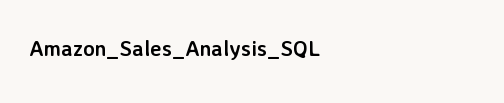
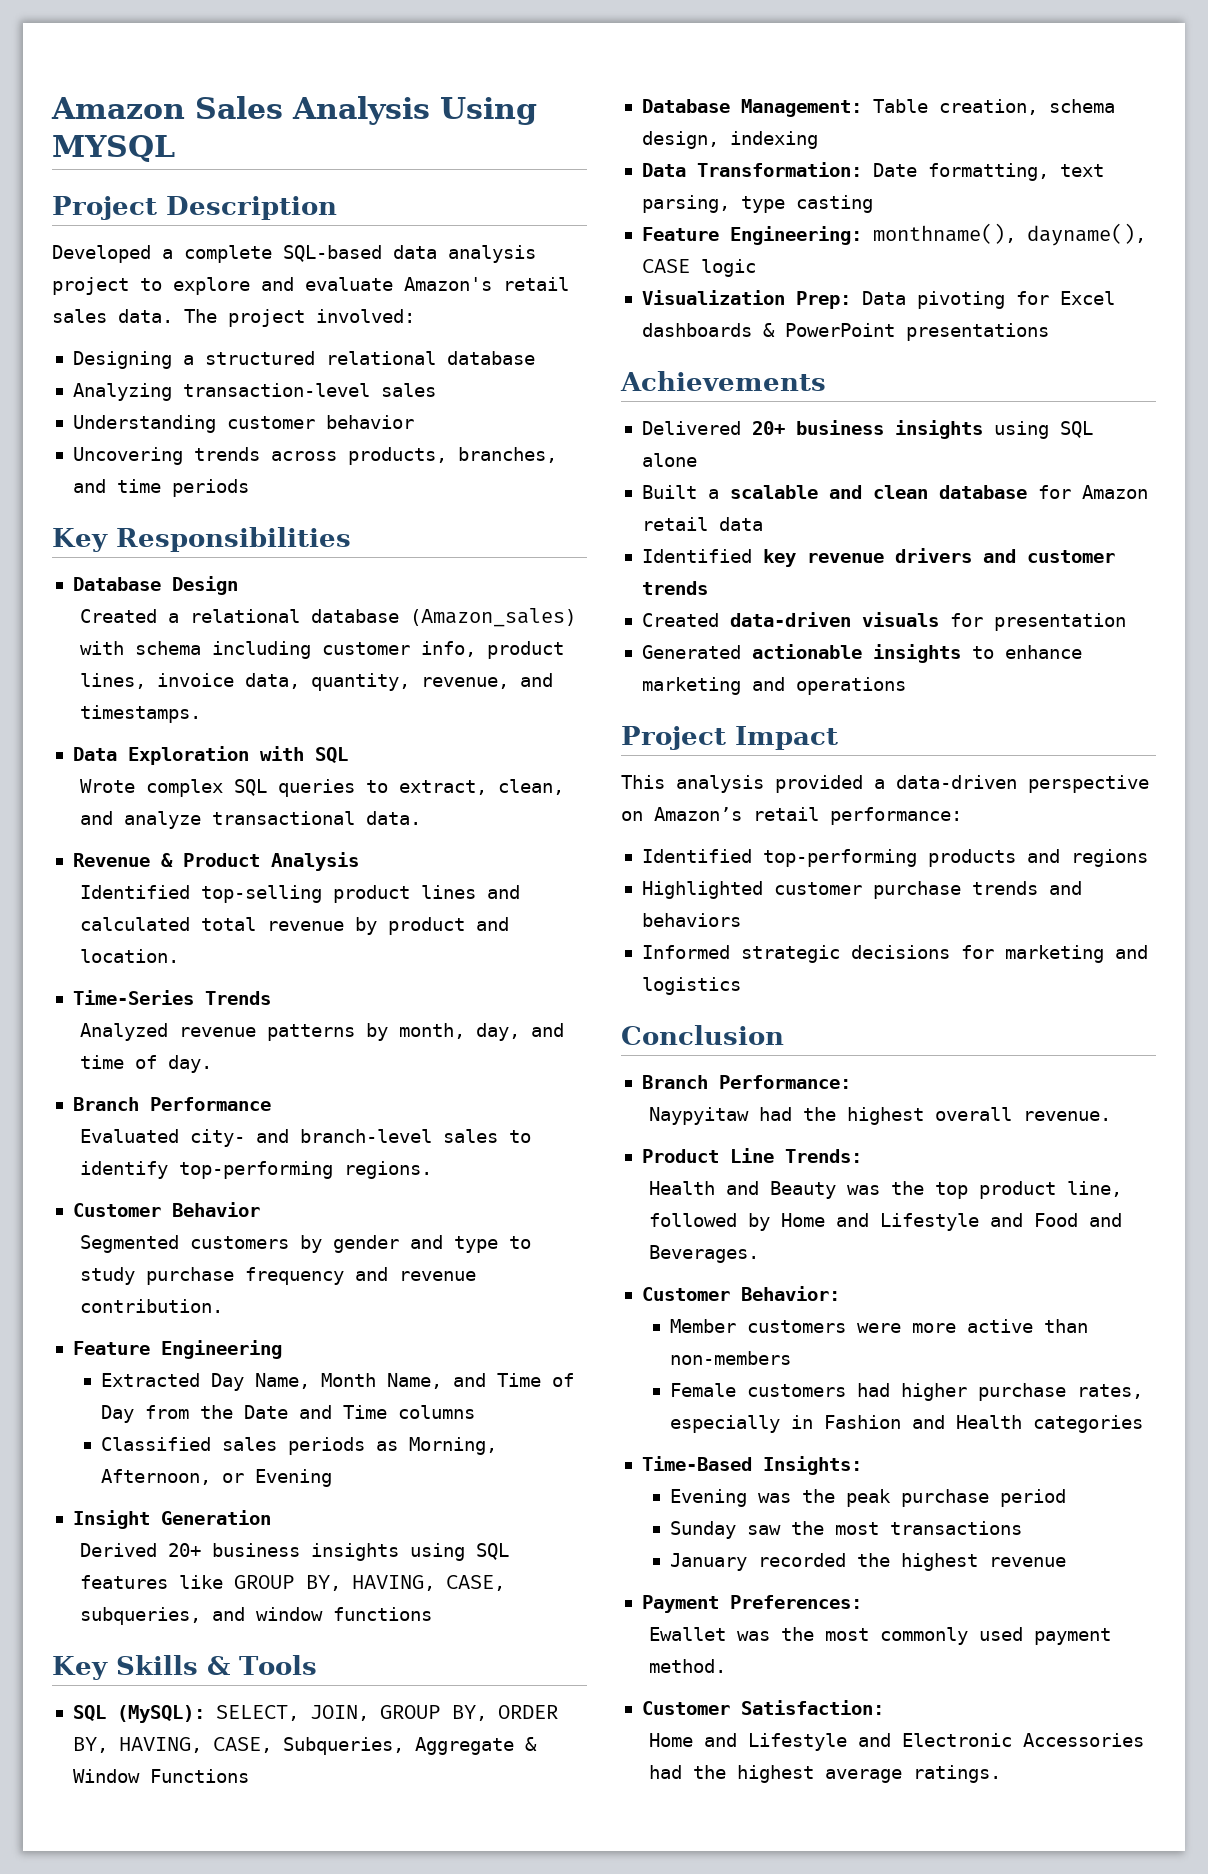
- Amazon_Sales_Analysis_SQL
+ Amazon Sales Analysis Using MYSQL
+ Project Description
+ Developed a complete SQL-based data analysis project to explore and evaluate Amazon's retail sales data. The project involved:
+ Designing a structured relational database
+ Analyzing transaction-level sales
+ Understanding customer behavior
+ Uncovering trends across products, branches, and time periods
+ Key Responsibilities
+ Database Design
+ Created a relational database (Amazon_sales) with schema including customer info, product lines, invoice data, quantity, revenue, and timestamps.
+ Data Exploration with SQL
+ Wrote complex SQL queries to extract, clean, and analyze transactional data.
+ Revenue & Product Analysis
+ Identified top-selling product lines and calculated total revenue by product and location.
+ Time-Series Trends
+ Analyzed revenue patterns by month, day, and time of day.
+ Branch Performance
+ Evaluated city- and branch-level sales to identify top-performing regions.
+ Customer Behavior
+ Segmented customers by gender and type to study purchase frequency and revenue contribution.
+ Feature Engineering
+ Extracted Day Name, Month Name, and Time of Day from the Date and Time columns
+ Classified sales periods as Morning, Afternoon, or Evening
+ Insight Generation
+ Derived 20+ business insights using SQL features like GROUP BY, HAVING, CASE, subqueries, and window functions
+ Key Skills & Tools
+ SQL (MySQL): SELECT, JOIN, GROUP BY, ORDER BY, HAVING, CASE, Subqueries, Aggregate & Window Functions
+ Database Management: Table creation, schema design, indexing
+ Data Transformation: Date formatting, text parsing, type casting
+ Feature Engineering: monthname(), dayname(), CASE logic
+ Visualization Prep: Data pivoting for Excel dashboards & PowerPoint presentations
+ Achievements
+ Delivered 20+ business insights using SQL alone
+ Built a scalable and clean database for Amazon retail data
+ Identified key revenue drivers and customer trends
+ Created data-driven visuals for presentation
+ Generated actionable insights to enhance marketing and operations
+ Project Impact
+ This analysis provided a data-driven perspective on Amazon’s retail performance:
+ Identified top-performing products and regions
+ Highlighted customer purchase trends and behaviors
+ Informed strategic decisions for marketing and logistics
+ Conclusion
+ Branch Performance:
+ Naypyitaw had the highest overall revenue.
+ Product Line Trends:
+ Health and Beauty was the top product line, followed by Home and Lifestyle and Food and Beverages.
+ Customer Behavior:
+ Member customers were more active than non-members
+ Female customers had higher purchase rates, especially in Fashion and Health categories
+ Time-Based Insights:
+ Evening was the peak purchase period
+ Sunday saw the most transactions
+ January recorded the highest revenue
+ Payment Preferences:
+ Ewallet was the most commonly used payment method.
+ Customer Satisfaction:
+ Home and Lifestyle and Electronic Accessories had the highest average ratings.

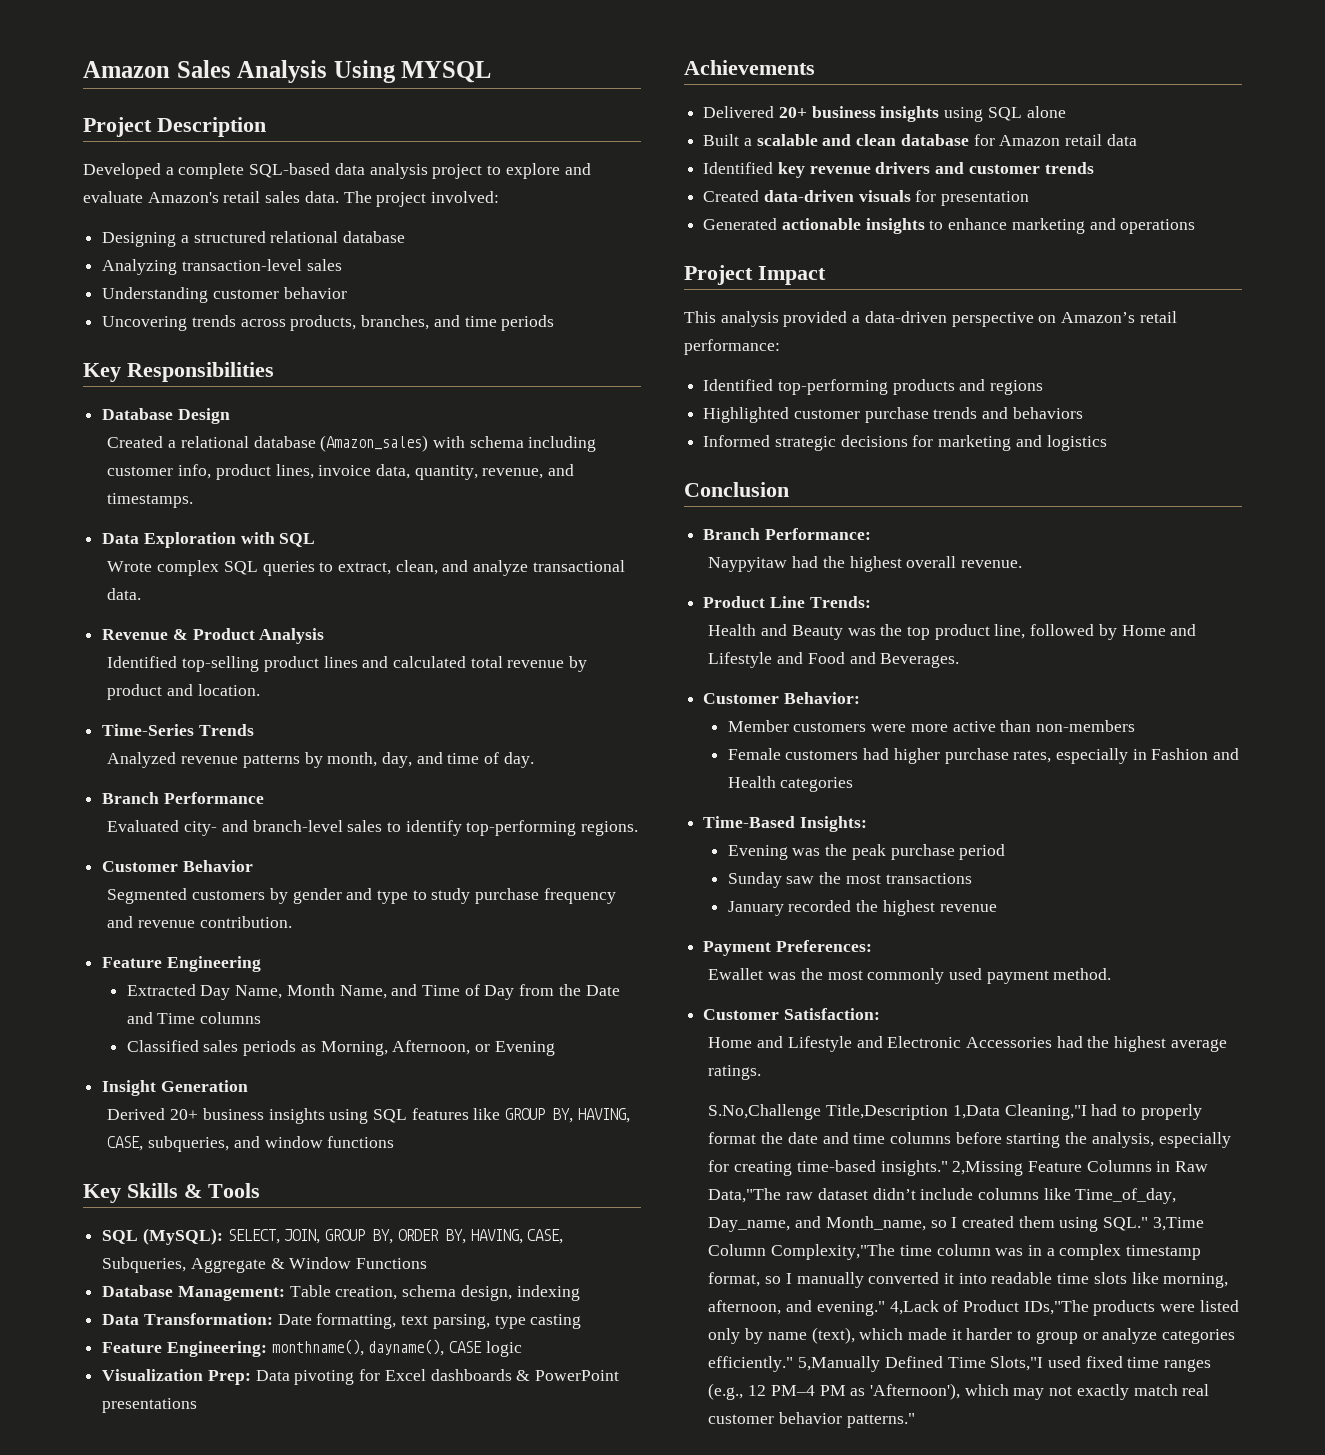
+ S.No,Challenge Title,Description 1,Data Cleaning,"I had to properly format the date and time columns before starting the analysis, especially for creating time-based insights." 2,Missing Feature Columns in Raw Data,"The raw dataset didn’t include columns like Time_of_day, Day_name, and Month_name, so I created them using SQL." 3,Time Column Complexity,"The time column was in a complex timestamp format, so I manually converted it into readable time slots like morning, afternoon, and evening." 4,Lack of Product IDs,"The products were listed only by name (text), which made it harder to group or analyze categories efficiently." 5,Manually Defined Time Slots,"I used fixed time ranges (e.g., 12 PM–4 PM as 'Afternoon'), which may not exactly match real customer behavior patterns."

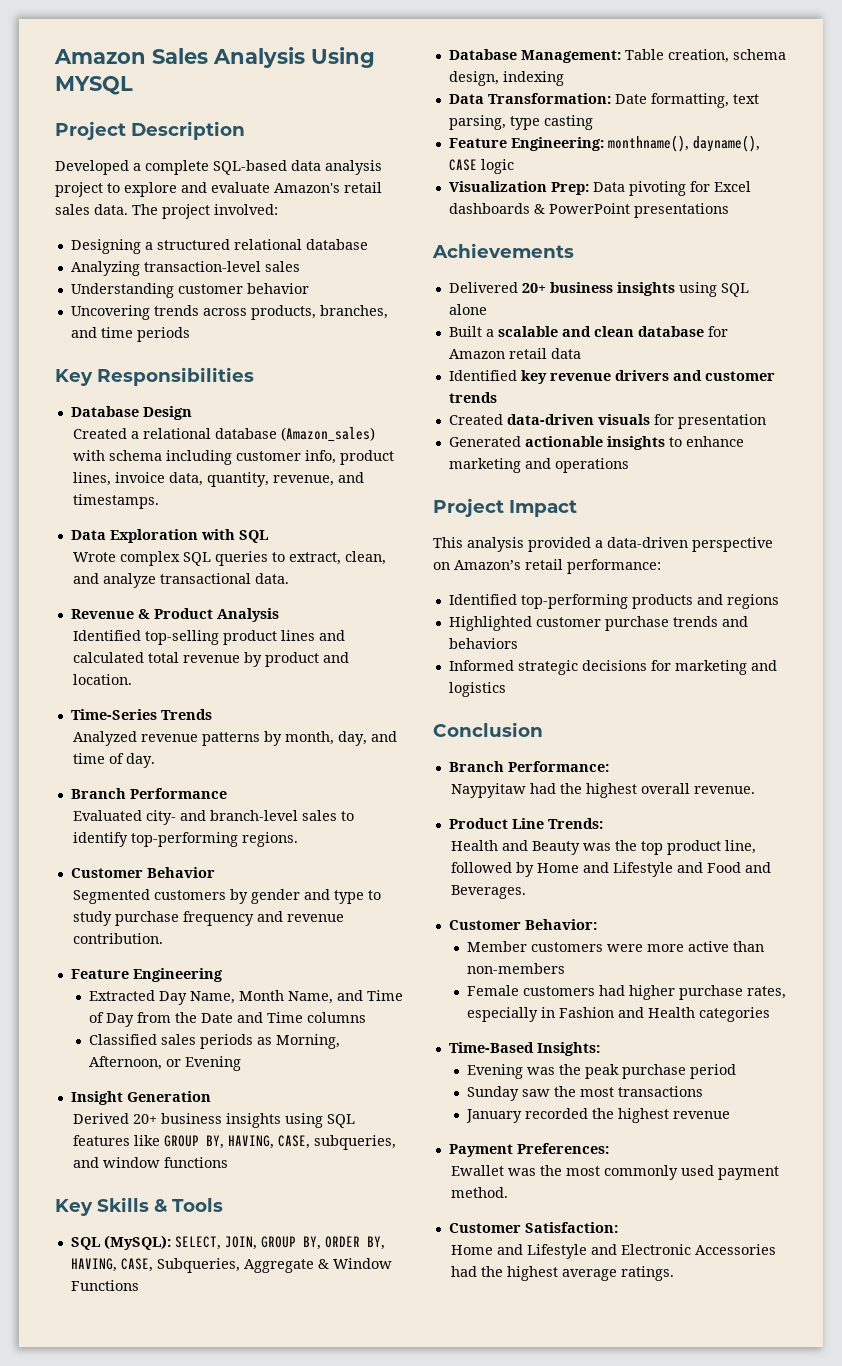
- S.No,Challenge Title,Description 1,Data Cleaning,"I had to properly format the date and time columns before starting the analysis, especially for creating time-based insights." 2,Missing Feature Columns in Raw Data,"The raw dataset didn’t include columns like Time_of_day, Day_name, and Month_name, so I created them using SQL." 3,Time Column Complexity,"The time column was in a complex timestamp format, so I manually converted it into readable time slots like morning, afternoon, and evening." 4,Lack of Product IDs,"The products were listed only by name (text), which made it harder to group or analyze categories efficiently." 5,Manually Defined Time Slots,"I used fixed time ranges (e.g., 12 PM–4 PM as 'Afternoon'), which may not exactly match real customer behavior patterns."

